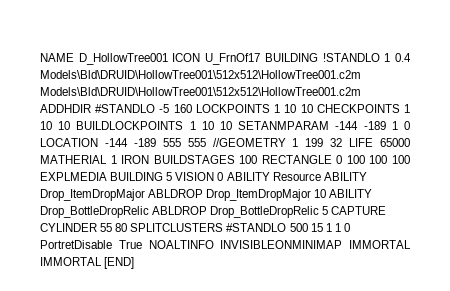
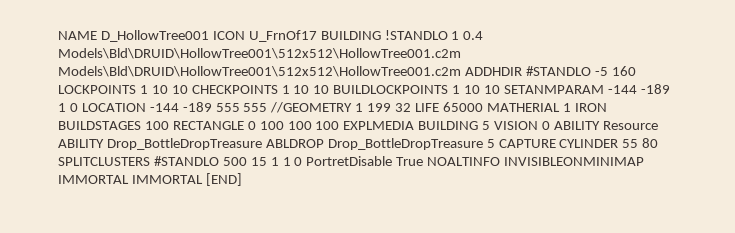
- NAME D_HollowTree001 ICON U_FrnOf17 BUILDING !STANDLO 1 0.4 Models\Bld\DRUID\HollowTree001\512x512\HollowTree001.c2m Models\Bld\DRUID\HollowTree001\512x512\HollowTree001.c2m ADDHDIR #STANDLO -5 160 LOCKPOINTS 1 10 10 CHECKPOINTS 1 10 10 BUILDLOCKPOINTS 1 10 10 SETANMPARAM -144 -189 1 0 LOCATION -144 -189 555 555 //GEOMETRY 1 199 32 LIFE 65000 MATHERIAL 1 IRON BUILDSTAGES 100 RECTANGLE 0 100 100 100 EXPLMEDIA BUILDING 5 VISION 0 ABILITY Resource ABILITY Drop_ItemDropMajor ABLDROP Drop_ItemDropMajor 10 ABILITY Drop_BottleDropRelic ABLDROP Drop_BottleDropRelic 5 CAPTURE CYLINDER 55 80 SPLITCLUSTERS #STANDLO 500 15 1 1 0 PortretDisable True NOALTINFO INVISIBLEONMINIMAP IMMORTAL IMMORTAL [END]
+ NAME D_HollowTree001 ICON U_FrnOf17 BUILDING !STANDLO 1 0.4 Models\Bld\DRUID\HollowTree001\512x512\HollowTree001.c2m Models\Bld\DRUID\HollowTree001\512x512\HollowTree001.c2m ADDHDIR #STANDLO -5 160 LOCKPOINTS 1 10 10 CHECKPOINTS 1 10 10 BUILDLOCKPOINTS 1 10 10 SETANMPARAM -144 -189 1 0 LOCATION -144 -189 555 555 //GEOMETRY 1 199 32 LIFE 65000 MATHERIAL 1 IRON BUILDSTAGES 100 RECTANGLE 0 100 100 100 EXPLMEDIA BUILDING 5 VISION 0 ABILITY Resource ABILITY Drop_BottleDropTreasure ABLDROP Drop_BottleDropTreasure 5 CAPTURE CYLINDER 55 80 SPLITCLUSTERS #STANDLO 500 15 1 1 0 PortretDisable True NOALTINFO INVISIBLEONMINIMAP IMMORTAL IMMORTAL [END]

